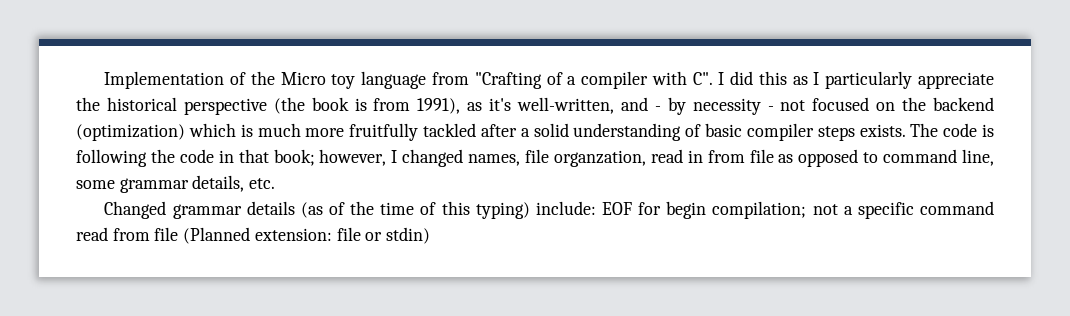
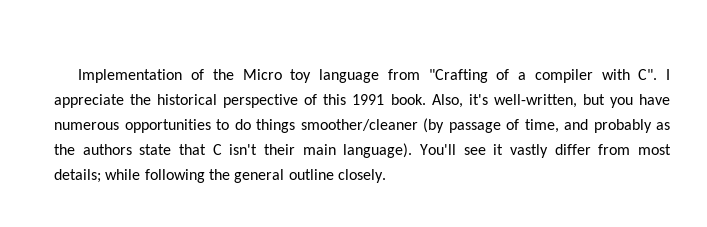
- Implementation of the Micro toy language from "Crafting of a compiler with C". I did this as I particularly appreciate the historical perspective (the book is from 1991), as it's well-written, and - by necessity - not focused on the backend (optimization) which is much more fruitfully tackled after a solid understanding of basic compiler steps exists. The code is following the code in that book; however, I changed names, file organzation, read in from file as opposed to command line, some grammar details, etc.
- Changed grammar details (as of the time of this typing) include: EOF for begin compilation; not a specific command read from file (Planned extension: file or stdin)
+ Implementation of the Micro toy language from "Crafting of a compiler with C". I appreciate the historical perspective of this 1991 book. Also, it's well-written, but you have numerous opportunities to do things smoother/cleaner (by passage of time, and probably as the authors state that C isn't their main language). You'll see it vastly differ from most details; while following the general outline closely.

